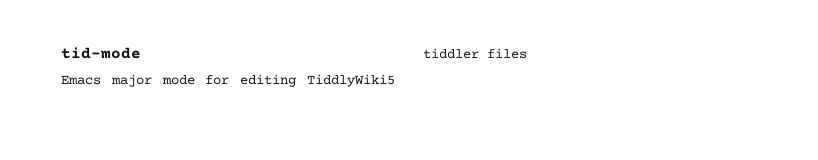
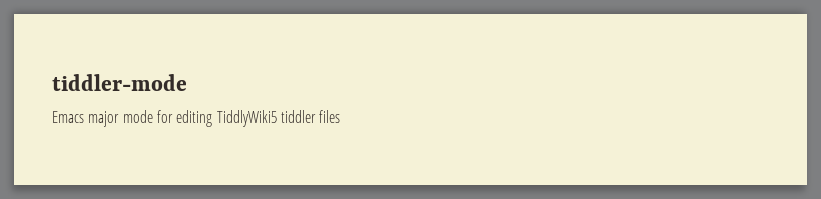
- tid-mode
+ tiddler-mode

